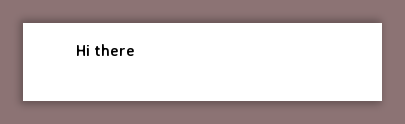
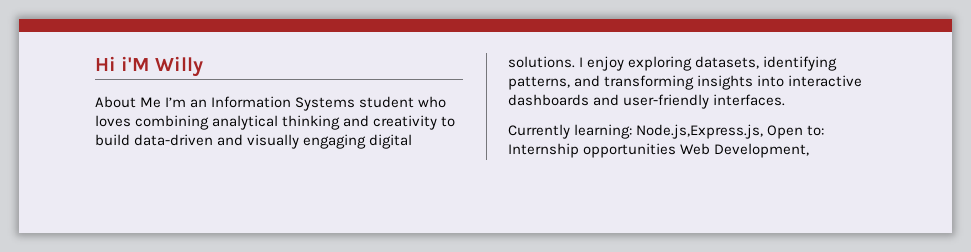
- Hi there
+ Hi i'M Willy
+ About Me I’m an Information Systems student who loves combining analytical thinking and creativity to build data-driven and visually engaging digital solutions. I enjoy exploring datasets, identifying patterns, and transforming insights into interactive dashboards and user-friendly interfaces.
+ Currently learning: Node.js,Express.js, Open to: Internship opportunities Web Development,

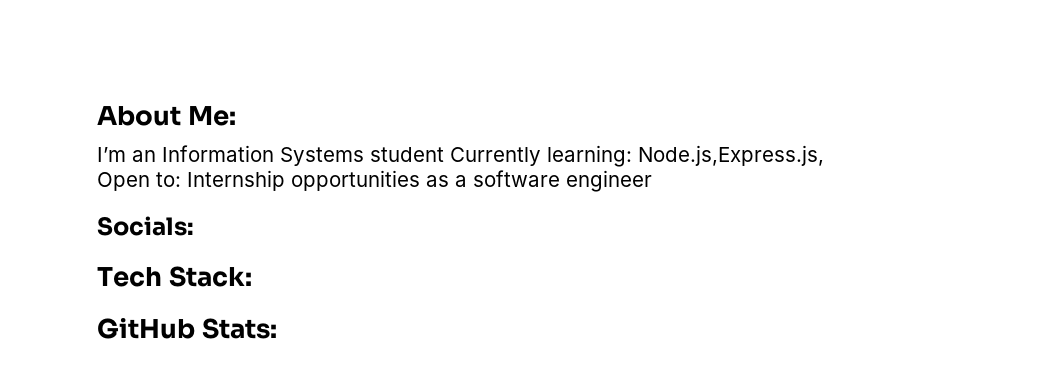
- Hi i'M Willy
- About Me I’m an Information Systems student who loves combining analytical thinking and creativity to build data-driven and visually engaging digital solutions. I enjoy exploring datasets, identifying patterns, and transforming insights into interactive dashboards and user-friendly interfaces.
- Currently learning: Node.js,Express.js, Open to: Internship opportunities Web Development,
+ About Me:
+ I’m an Information Systems student Currently learning: Node.js,Express.js,
+ Open to: Internship opportunities as a software engineer
+ Socials:
+ Tech Stack:
+ GitHub Stats:

